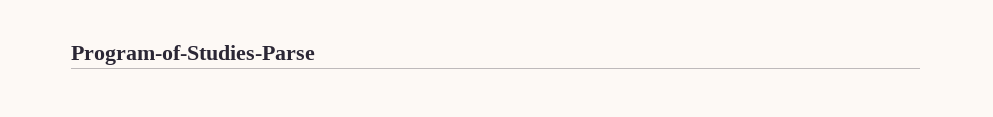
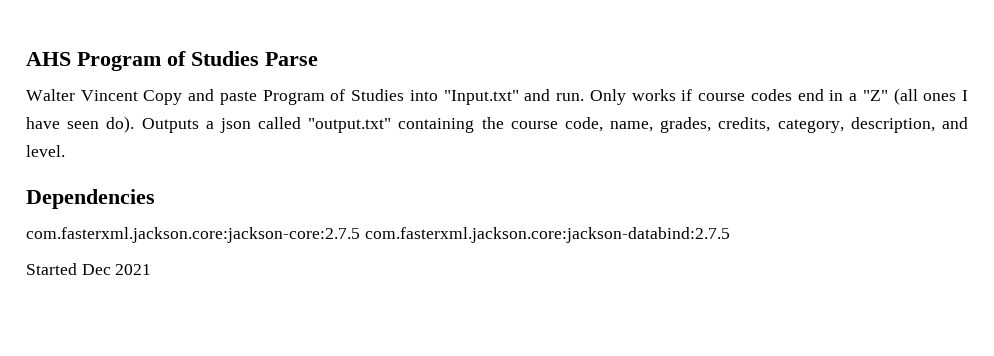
- Program-of-Studies-Parse
+ AHS Program of Studies Parse
+ Walter Vincent Copy and paste Program of Studies into "Input.txt" and run. Only works if course codes end in a "Z" (all ones I have seen do). Outputs a json called "output.txt" containing the course code, name, grades, credits, category, description, and level.
+ Dependencies
+ com.fasterxml.jackson.core:jackson-core:2.7.5 com.fasterxml.jackson.core:jackson-databind:2.7.5
+ Started Dec 2021

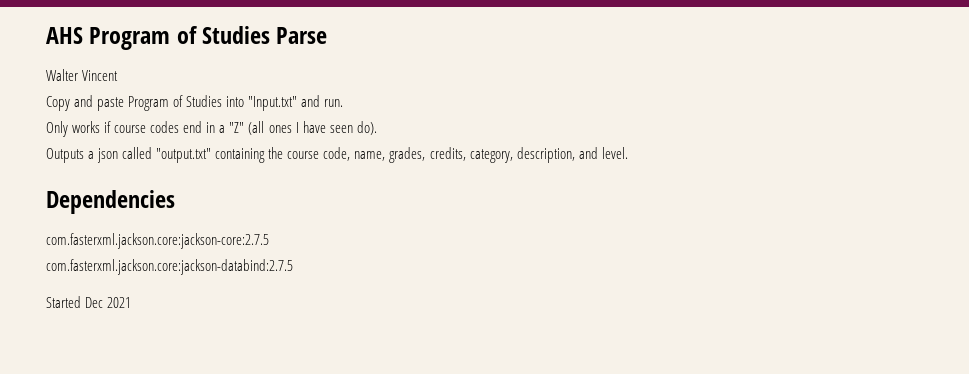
- Walter Vincent Copy and paste Program of Studies into "Input.txt" and run. Only works if course codes end in a "Z" (all ones I have seen do). Outputs a json called "output.txt" containing the course code, name, grades, credits, category, description, and level.
+ Walter Vincent
+ Copy and paste Program of Studies into "Input.txt" and run.
+ Only works if course codes end in a "Z" (all ones I have seen do).
+ Outputs a json called "output.txt" containing the course code, name, grades, credits, category, description, and level.
- com.fasterxml.jackson.core:jackson-core:2.7.5 com.fasterxml.jackson.core:jackson-databind:2.7.5
+ com.fasterxml.jackson.core:jackson-core:2.7.5
+ com.fasterxml.jackson.core:jackson-databind:2.7.5

